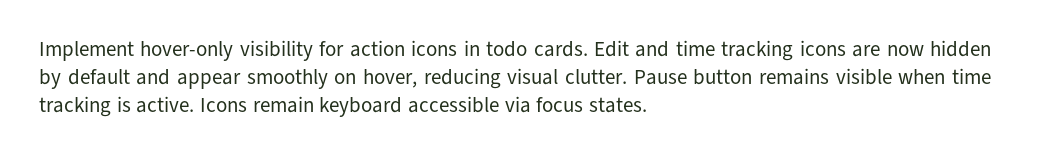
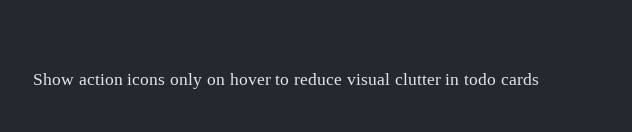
- Implement hover-only visibility for action icons in todo cards. Edit and time tracking icons are now hidden by default and appear smoothly on hover, reducing visual clutter. Pause button remains visible when time tracking is active. Icons remain keyboard accessible via focus states.
+ Show action icons only on hover to reduce visual clutter in todo cards

